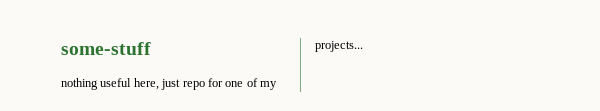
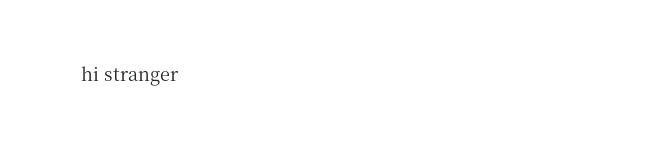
- some-stuff
- nothing useful here, just repo for one of my projects...
+ hi stranger

